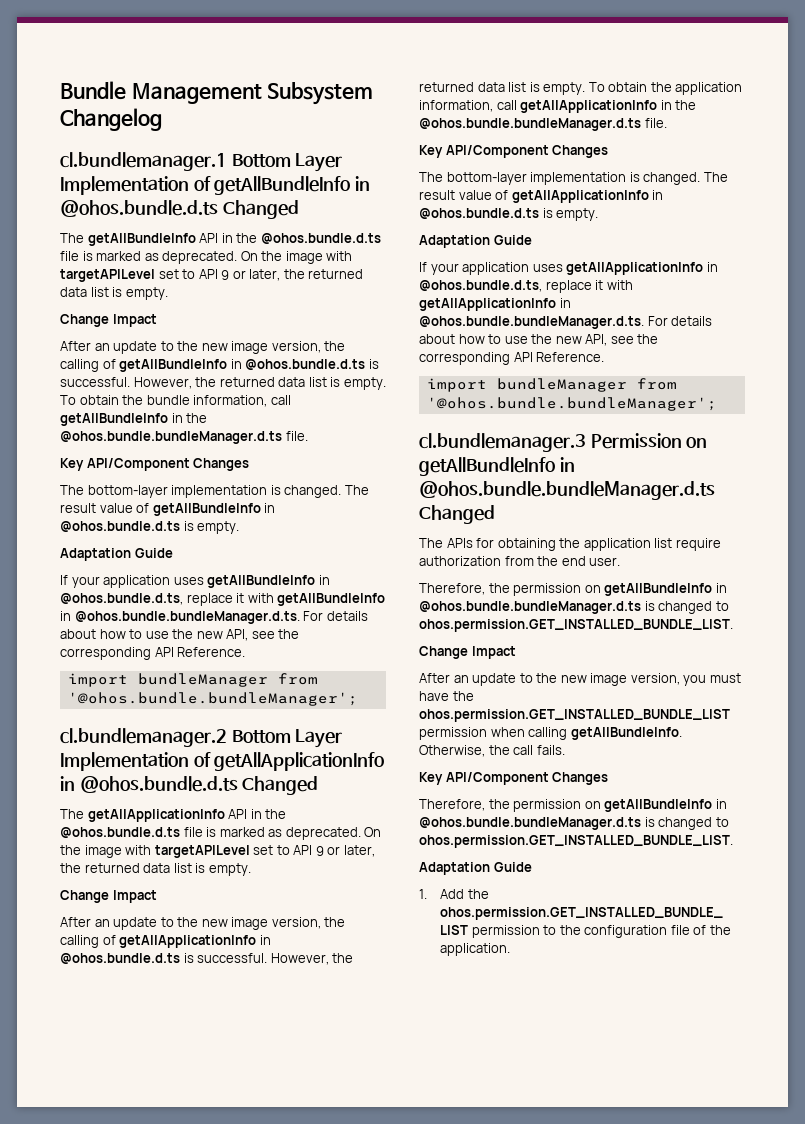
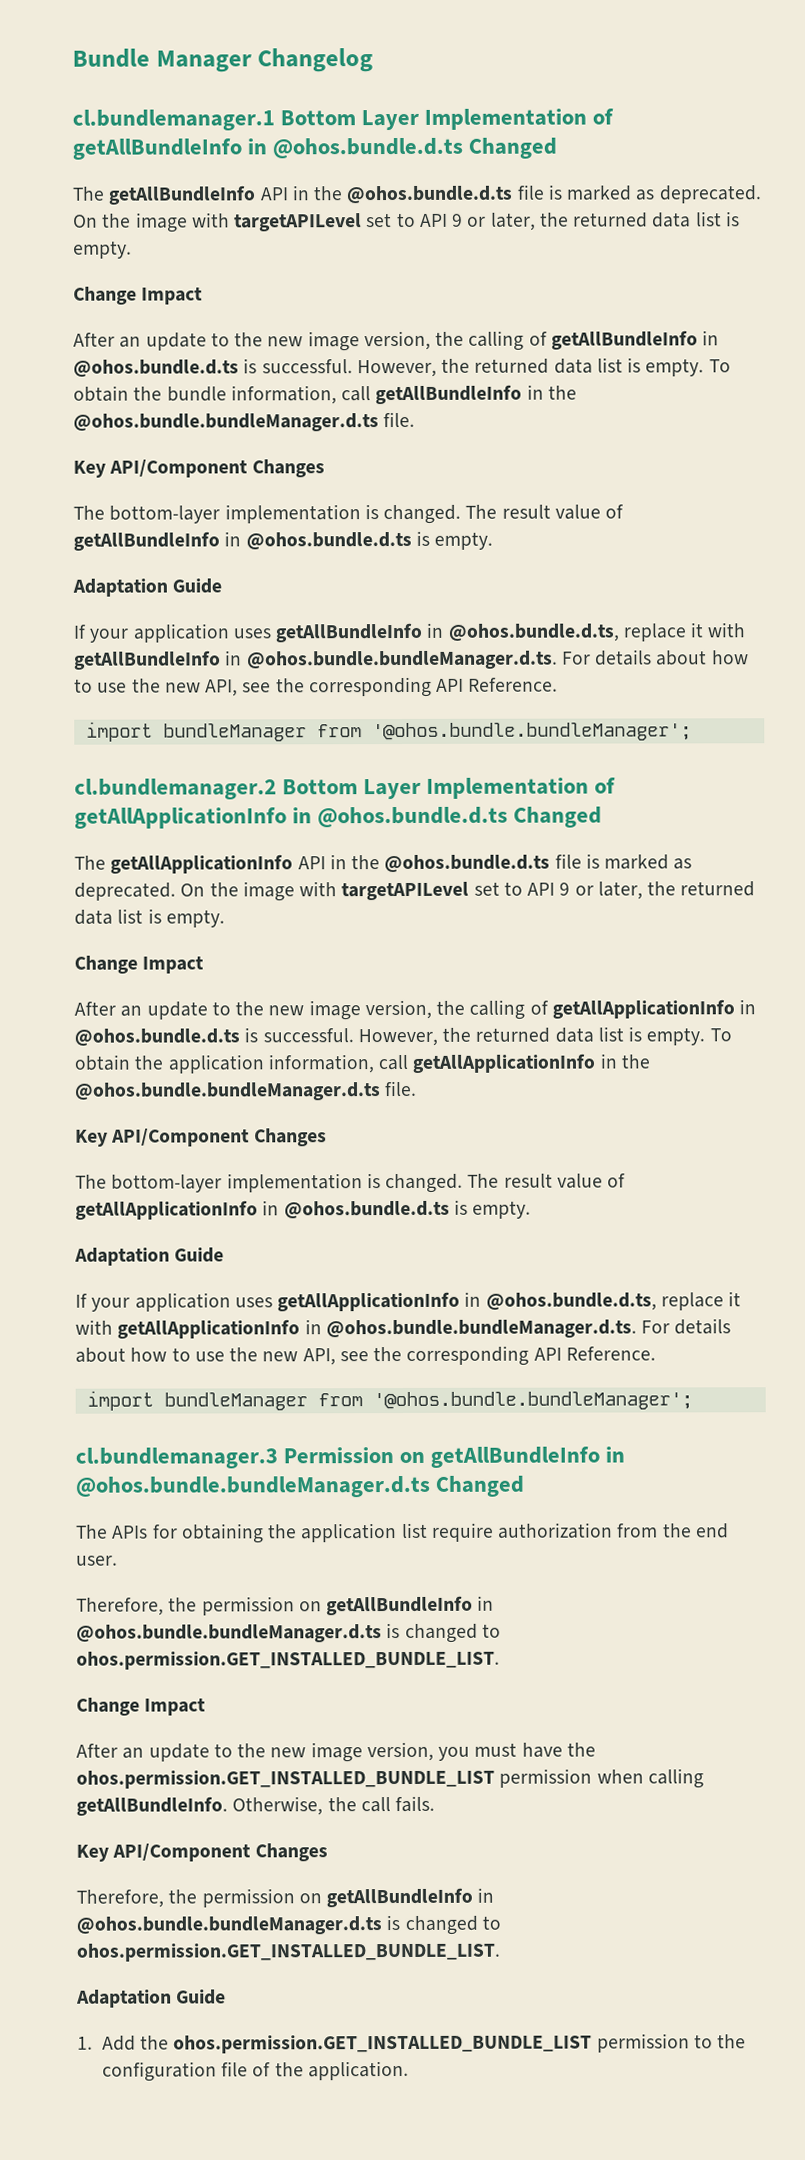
- Bundle Management Subsystem Changelog
+ Bundle Manager Changelog

